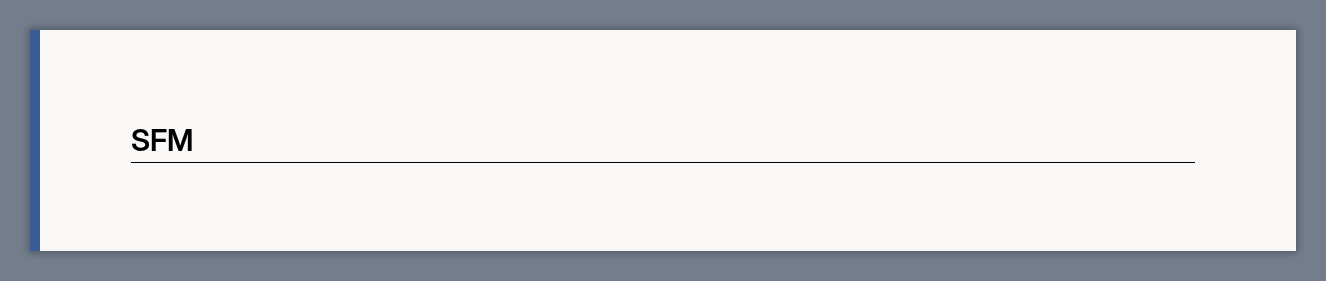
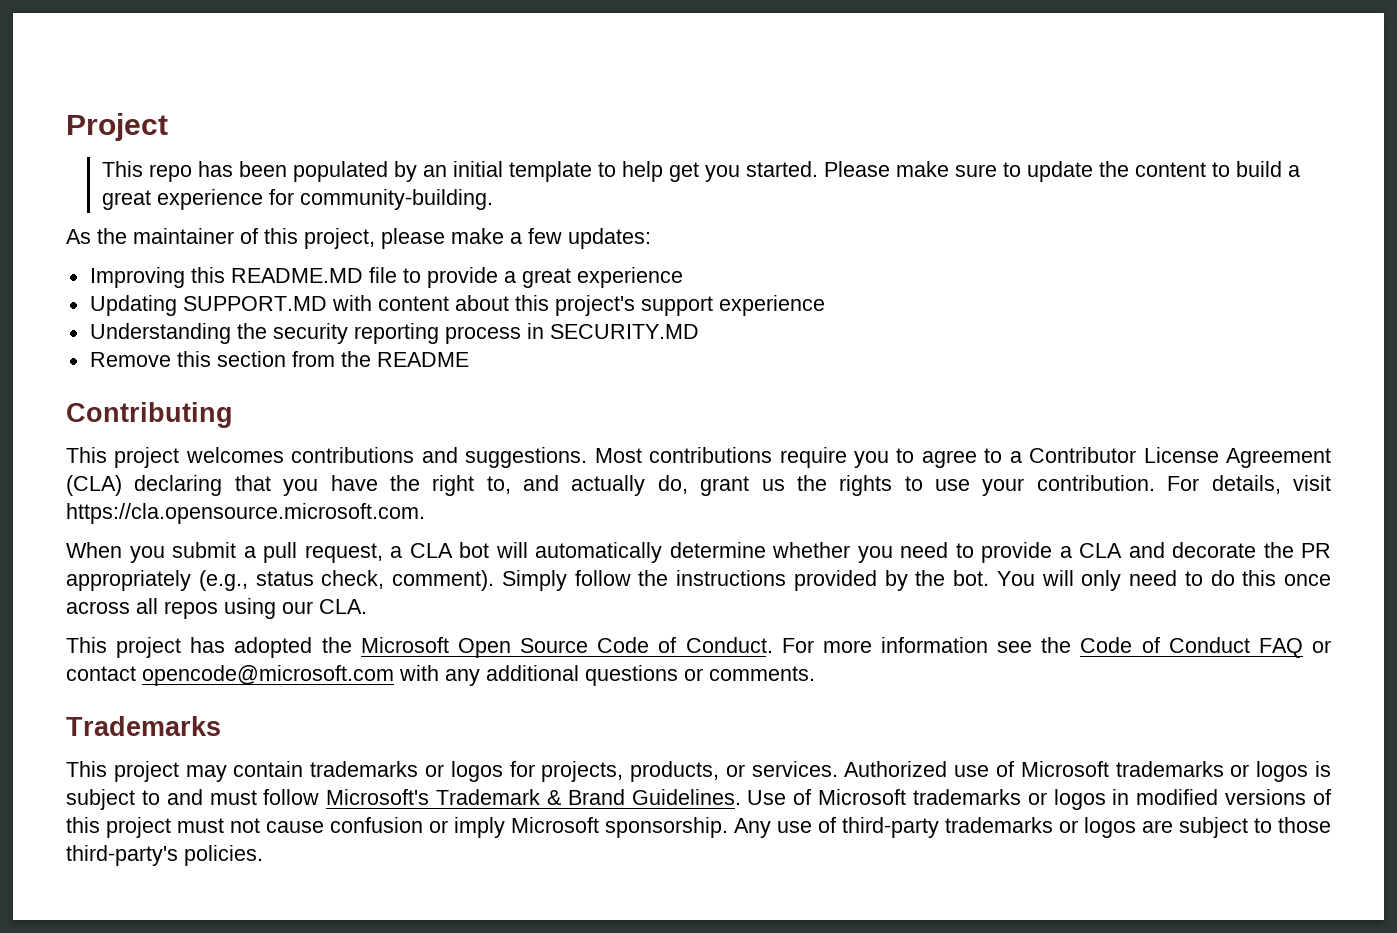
- SFM
+ Project
+ This repo has been populated by an initial template to help get you started. Please make sure to update the content to build a great experience for community-building.
+ As the maintainer of this project, please make a few updates:
+ Improving this README.MD file to provide a great experience
+ Updating SUPPORT.MD with content about this project's support experience
+ Understanding the security reporting process in SECURITY.MD
+ Remove this section from the README
+ Contributing
+ This project welcomes contributions and suggestions. Most contributions require you to agree to a Contributor License Agreement (CLA) declaring that you have the right to, and actually do, grant us the rights to use your contribution. For details, visit https://cla.opensource.microsoft.com.
+ When you submit a pull request, a CLA bot will automatically determine whether you need to provide a CLA and decorate the PR appropriately (e.g., status check, comment). Simply follow the instructions provided by the bot. You will only need to do this once across all repos using our CLA.
+ This project has adopted the Microsoft Open Source Code of Conduct. For more information see the Code of Conduct FAQ or contact opencode@microsoft.com with any additional questions or comments.
+ Trademarks
+ This project may contain trademarks or logos for projects, products, or services. Authorized use of Microsoft trademarks or logos is subject to and must follow Microsoft's Trademark & Brand Guidelines. Use of Microsoft trademarks or logos in modified versions of this project must not cause confusion or imply Microsoft sponsorship. Any use of third-party trademarks or logos are subject to those third-party's policies.

